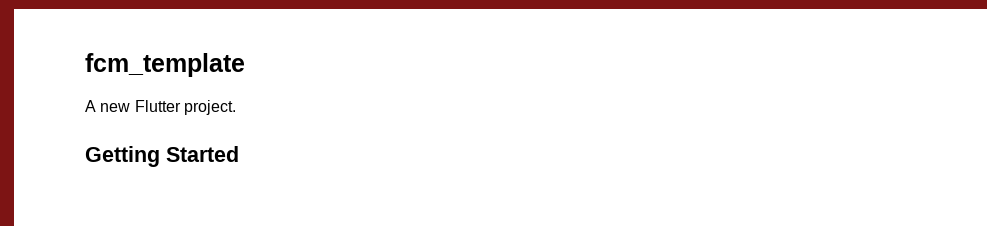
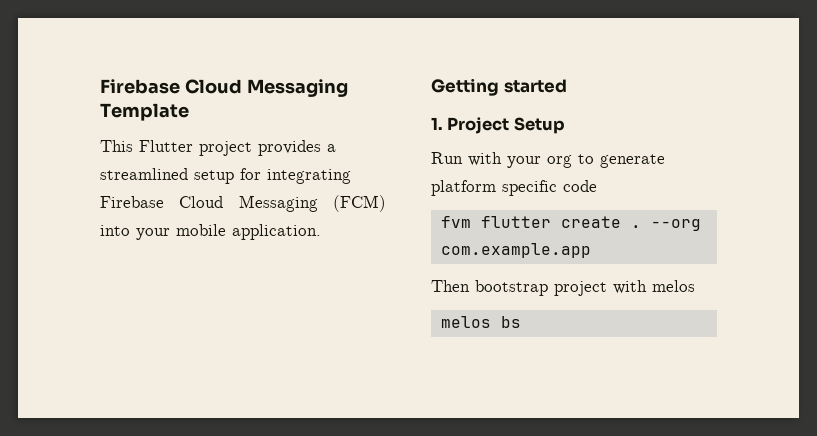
- fcm_template
- A new Flutter project.
- Getting Started
+ Firebase Cloud Messaging Template
+ This Flutter project provides a streamlined setup for integrating Firebase Cloud Messaging (FCM) into your mobile application.
+ Getting started
+ 1. Project Setup
+ Run with your org to generate platform specific code
+ fvm flutter create . --org com.example.app
+ Then bootstrap project with melos
+ melos bs

